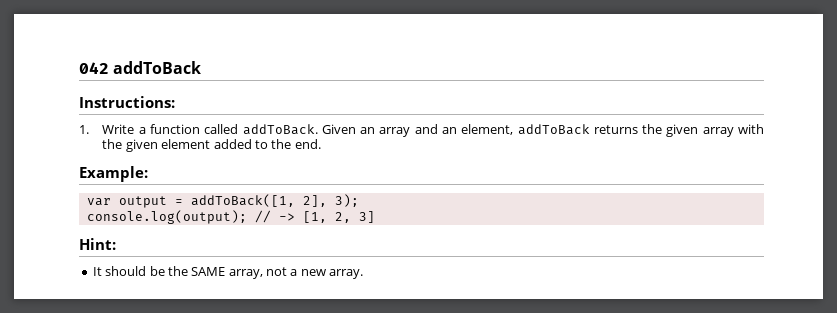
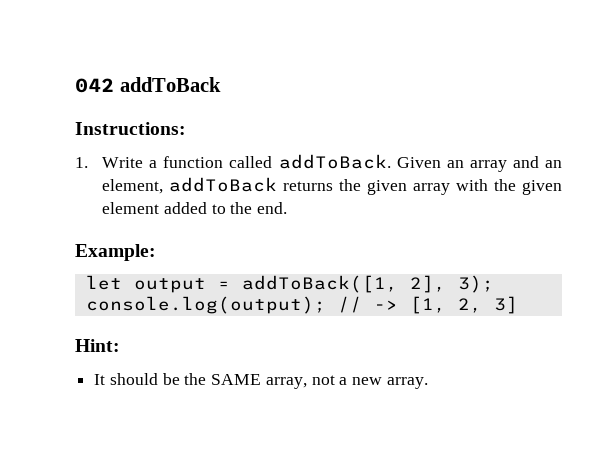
- var output = addToBack([1, 2], 3);
+ let output = addToBack([1, 2], 3);

